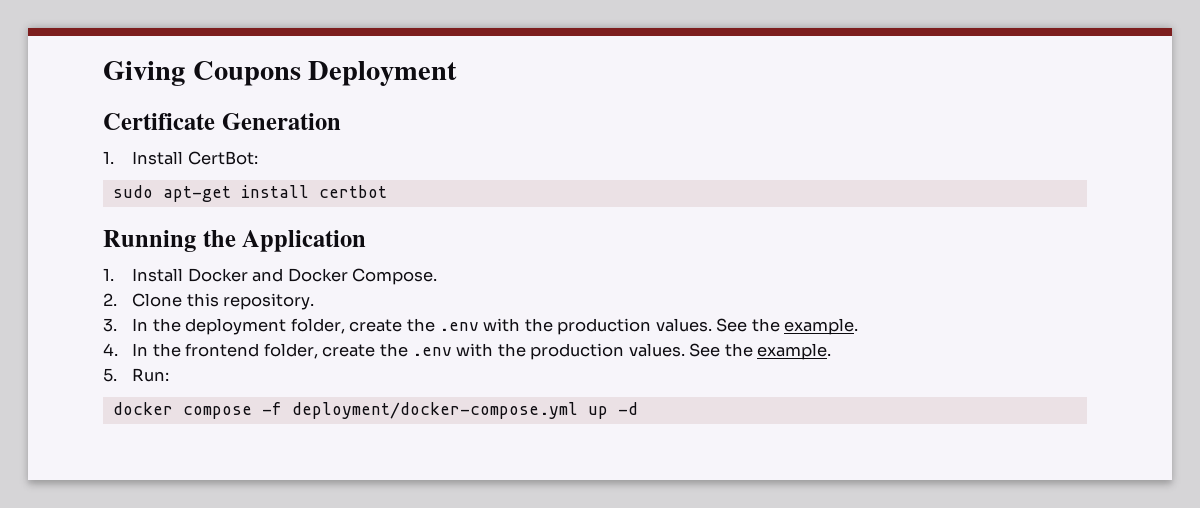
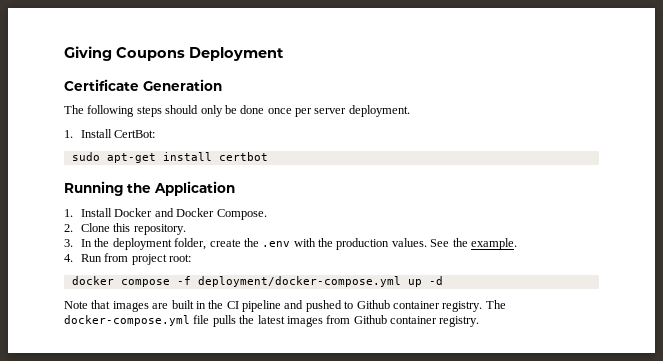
+ The following steps should only be done once per server deployment.
- 4. In the frontend folder, create the .env with the production values. See the example.
- 5. Run:
+ 4. Run from project root:
+ Note that images are built in the CI pipeline and pushed to Github container registry. The docker-compose.yml file pulls the latest images from Github container registry.

